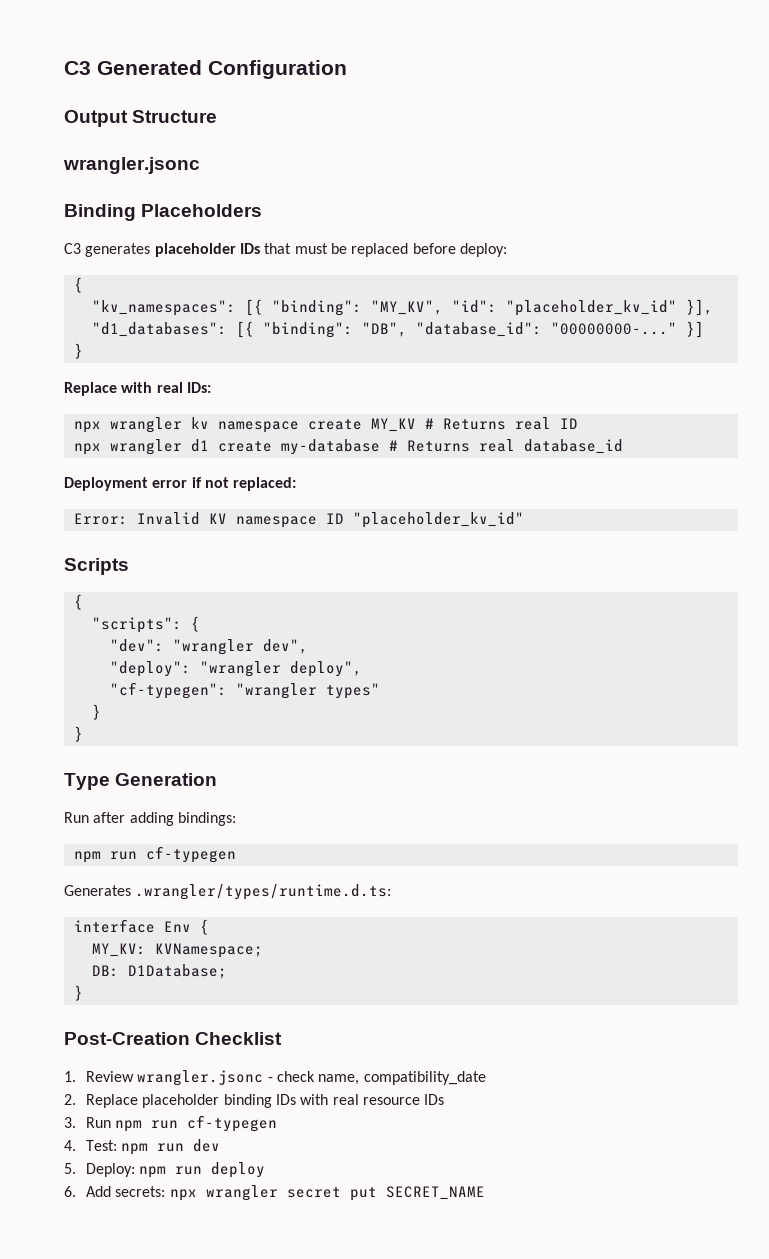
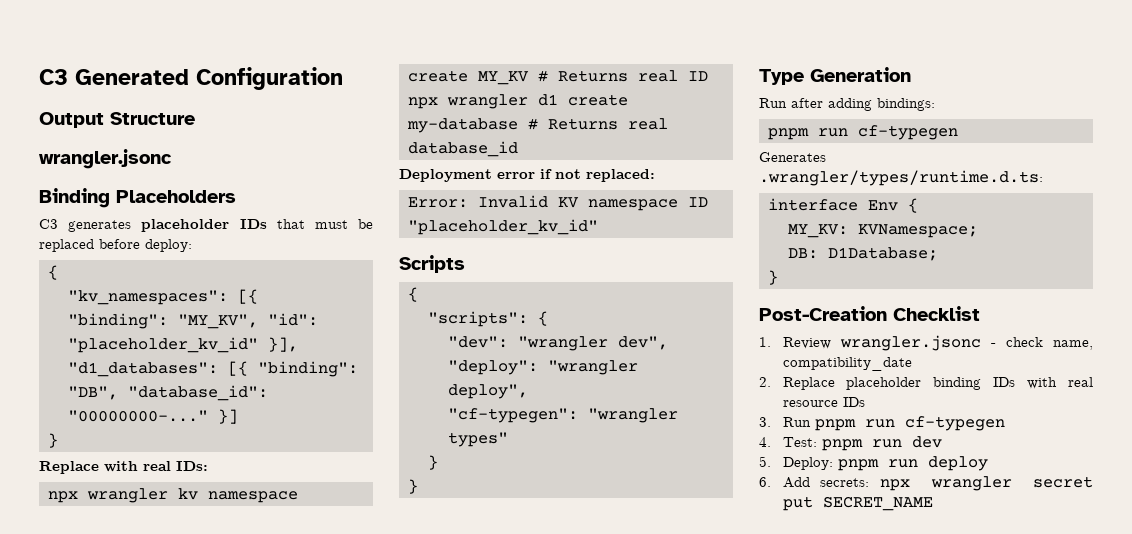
  Run after adding bindings:
- npm run cf-typegen
+ pnpm run cf-typegen
- 3. Run npm run cf-typegen
+ 3. Run pnpm run cf-typegen
- 4. Test: npm run dev
+ 4. Test: pnpm run dev
- 5. Deploy: npm run deploy
+ 5. Deploy: pnpm run deploy

